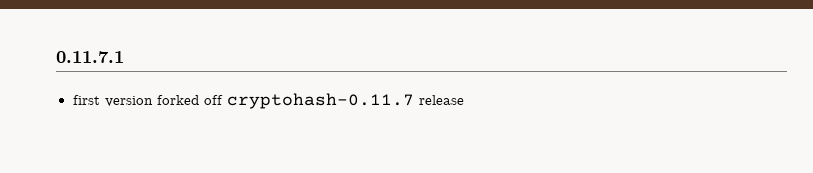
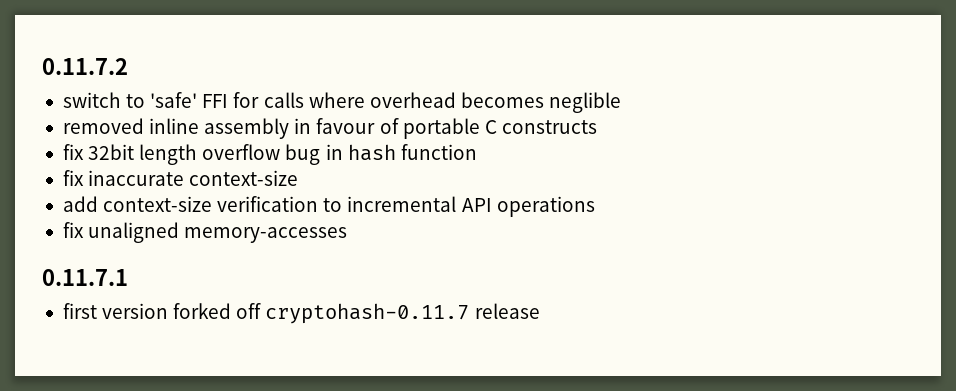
+ 0.11.7.2
+ switch to 'safe' FFI for calls where overhead becomes neglible
+ removed inline assembly in favour of portable C constructs
+ fix 32bit length overflow bug in hash function
+ fix inaccurate context-size
+ add context-size verification to incremental API operations
+ fix unaligned memory-accesses

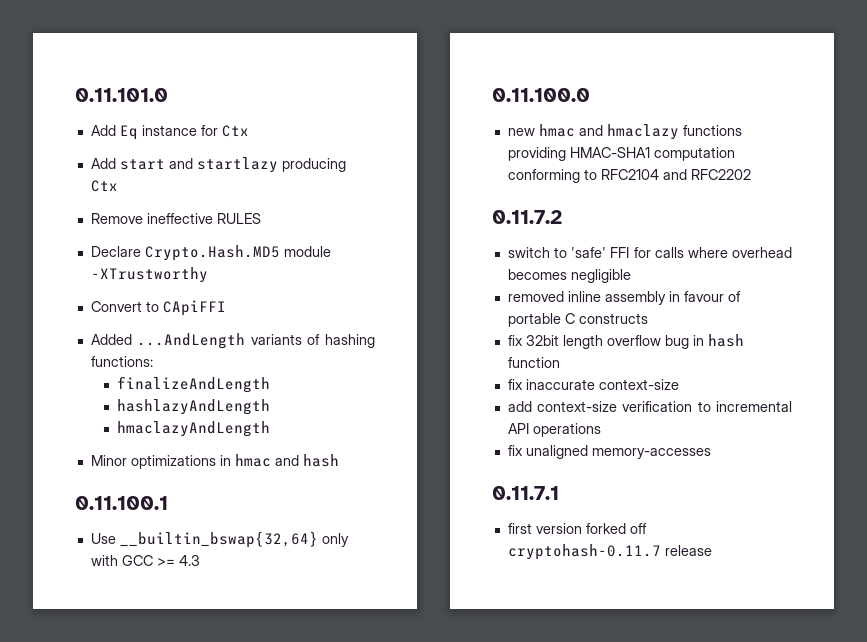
+ 0.11.101.0
+ Add Eq instance for Ctx
+ Add start and startlazy producing Ctx
+ Remove ineffective RULES
+ Declare Crypto.Hash.MD5 module -XTrustworthy
+ Convert to CApiFFI
+ Added ...AndLength variants of hashing functions:
+ finalizeAndLength
+ hashlazyAndLength
+ hmaclazyAndLength
+ Minor optimizations in hmac and hash
+ 0.11.100.1
+ Use __builtin_bswap{32,64} only with GCC >= 4.3
+ 0.11.100.0
+ new hmac and hmaclazy functions providing HMAC-SHA1 computation conforming to RFC2104 and RFC2202
- switch to 'safe' FFI for calls where overhead becomes neglible
+ switch to 'safe' FFI for calls where overhead becomes negligible

